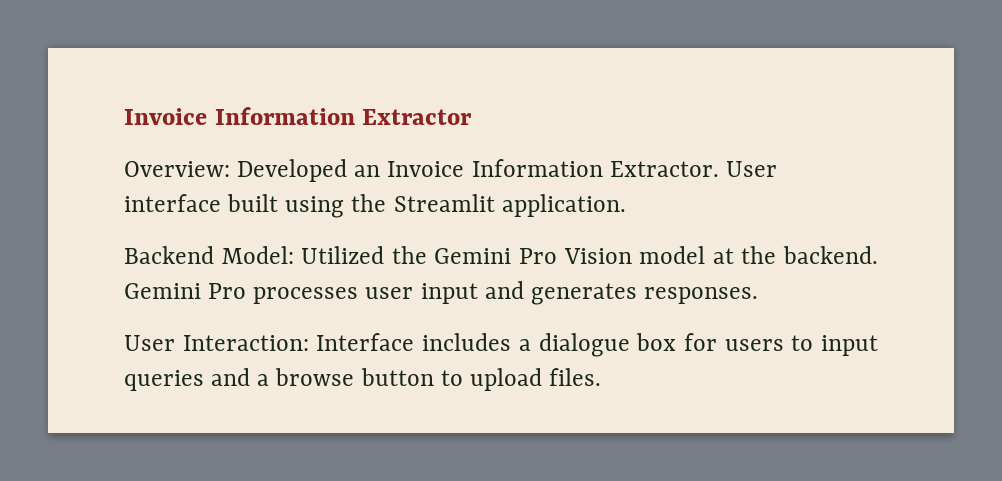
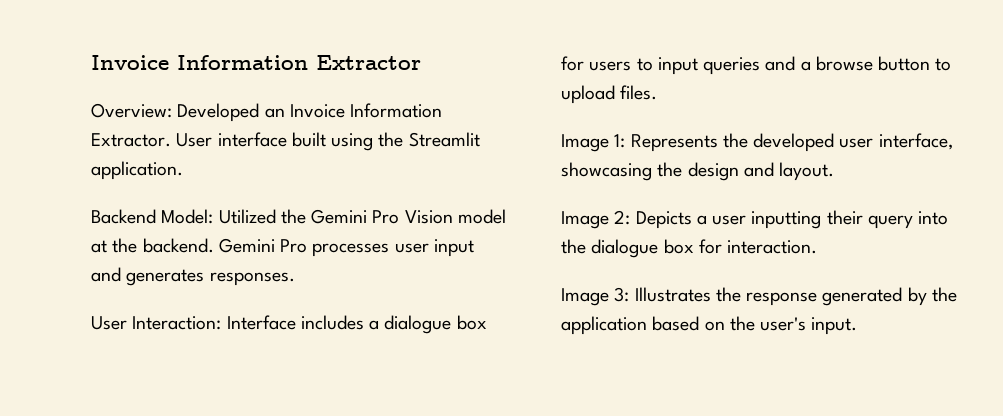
+ Image 1: Represents the developed user interface, showcasing the design and layout.
+ Image 2: Depicts a user inputting their query into the dialogue box for interaction.
+ Image 3: Illustrates the response generated by the application based on the user's input.

